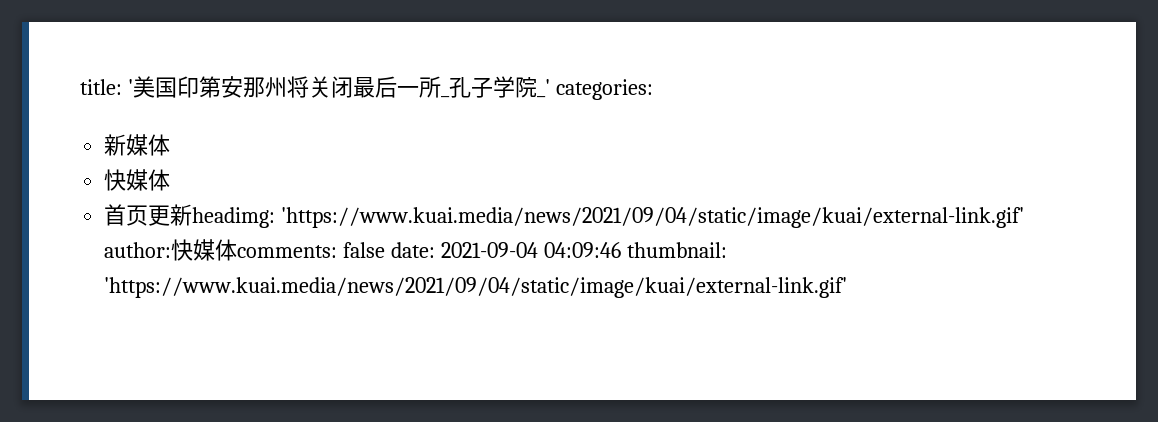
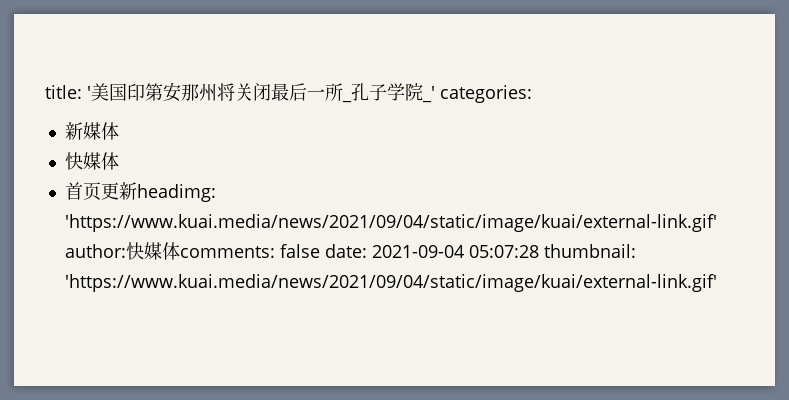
- 首页更新headimg: 'https://www.kuai.media/news/2021/09/04/static/image/kuai/external-link.gif' author:快媒体comments: false date: 2021-09-04 04:09:46 thumbnail: 'https://www.kuai.media/news/2021/09/04/static/image/kuai/external-link.gif'
+ 首页更新headimg: 'https://www.kuai.media/news/2021/09/04/static/image/kuai/external-link.gif' author:快媒体comments: false date: 2021-09-04 05:07:28 thumbnail: 'https://www.kuai.media/news/2021/09/04/static/image/kuai/external-link.gif'

